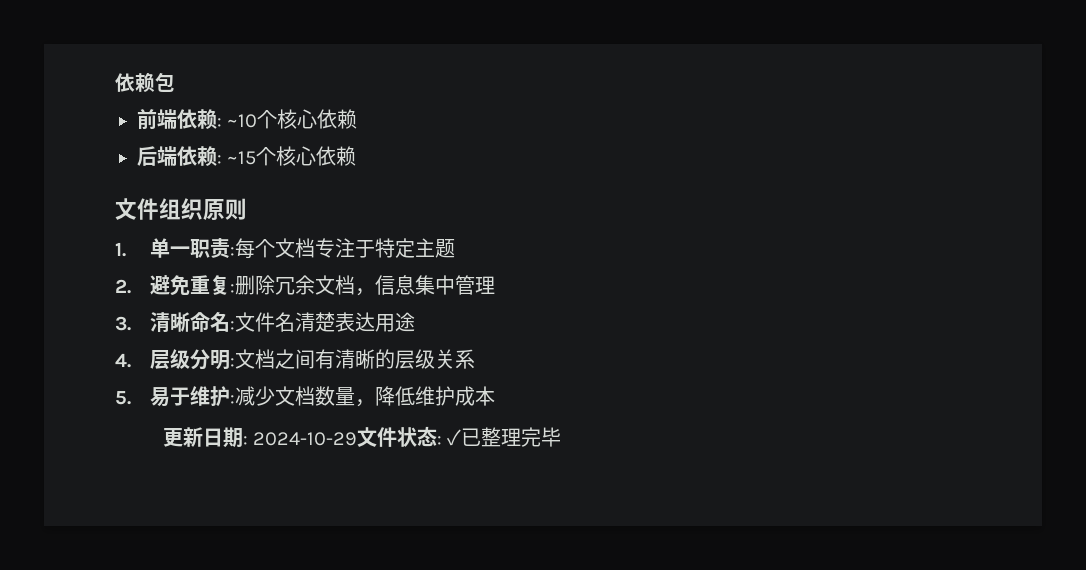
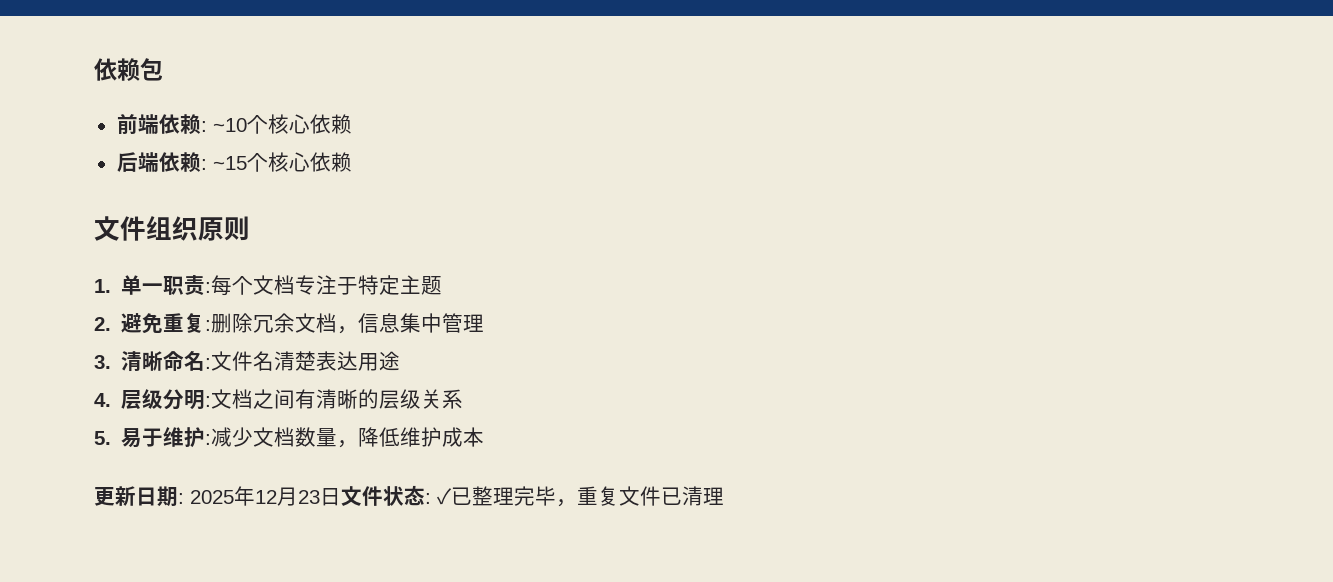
- 更新日期: 2024-10-29文件状态: ✓已整理完毕
+ 更新日期: 2025年12月23日文件状态: ✓已整理完毕，重复文件已清理

